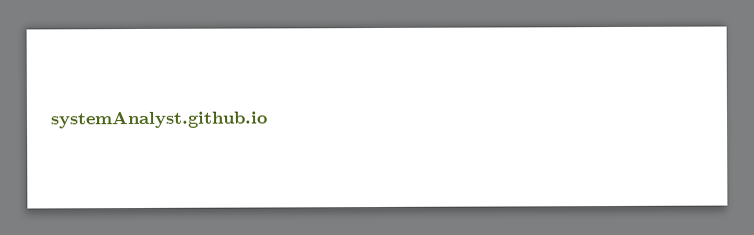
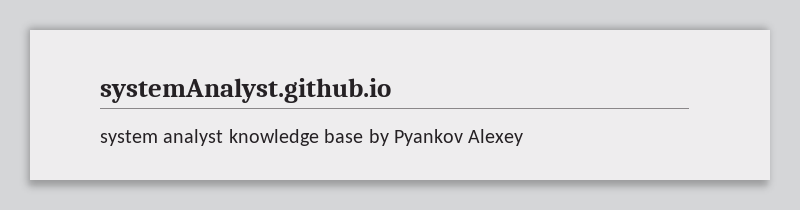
+ system analyst knowledge base by Pyankov Alexey

